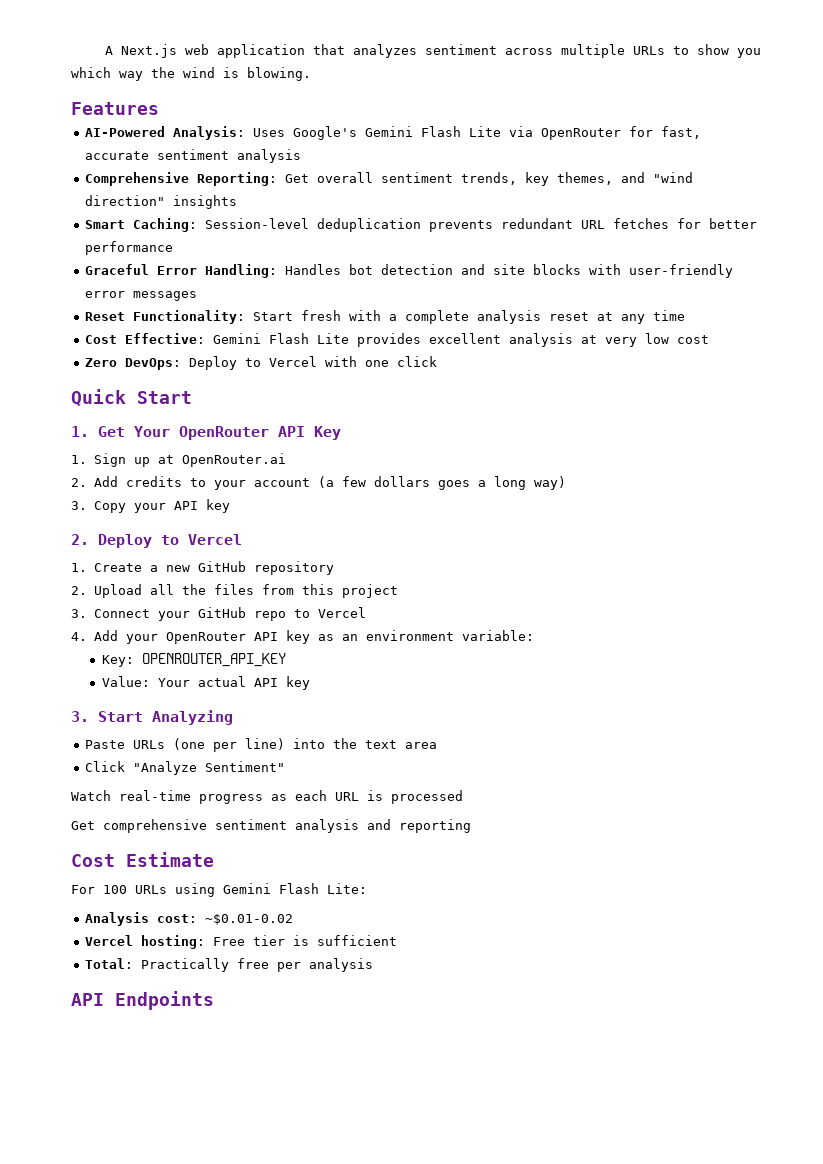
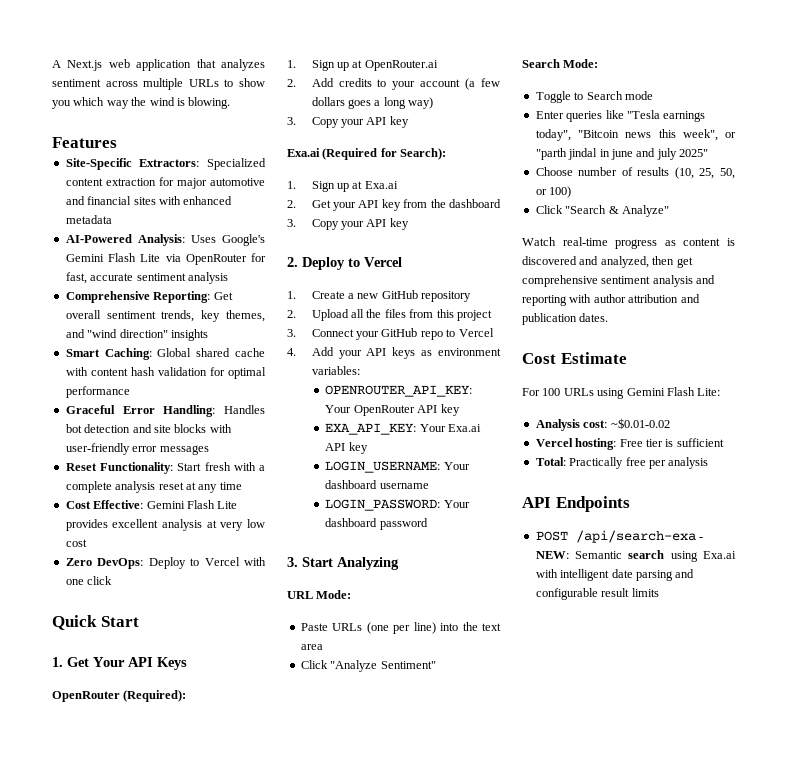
+ Site-Specific Extractors: Specialized content extraction for major automotive and financial sites with enhanced metadata
- Smart Caching: Session-level deduplication prevents redundant URL fetches for better performance
+ Smart Caching: Global shared cache with content hash validation for optimal performance
- 1. Get Your OpenRouter API Key
+ 1. Get Your API Keys
+ OpenRouter (Required):
+ Exa.ai (Required for Search):
+ 1. Sign up at Exa.ai
+ 2. Get your API key from the dashboard
+ 3. Copy your API key
- 4. Add your OpenRouter API key as an environment variable:
- Key: OPENROUTER_API_KEY
- Value: Your actual API key
+ 4. Add your API keys as environment variables:
+ OPENROUTER_API_KEY: Your OpenRouter API key
+ EXA_API_KEY: Your Exa.ai API key
+ LOGIN_USERNAME: Your dashboard username
+ LOGIN_PASSWORD: Your dashboard password
+ URL Mode:
- Watch real-time progress as each URL is processed
- Get comprehensive sentiment analysis and reporting
+ Search Mode:
+ Toggle to Search mode
+ Enter queries like "Tesla earnings today", "Bitcoin news this week", or "parth jindal in june and july 2025"
+ Choose number of results (10, 25, 50, or 100)
+ Click "Search & Analyze"
+ Watch real-time progress as content is discovered and analyzed, then get comprehensive sentiment analysis and reporting with author attribution and publication dates.
+ POST /api/search-exa - NEW: Semantic search using Exa.ai with intelligent date parsing and configurable result limits

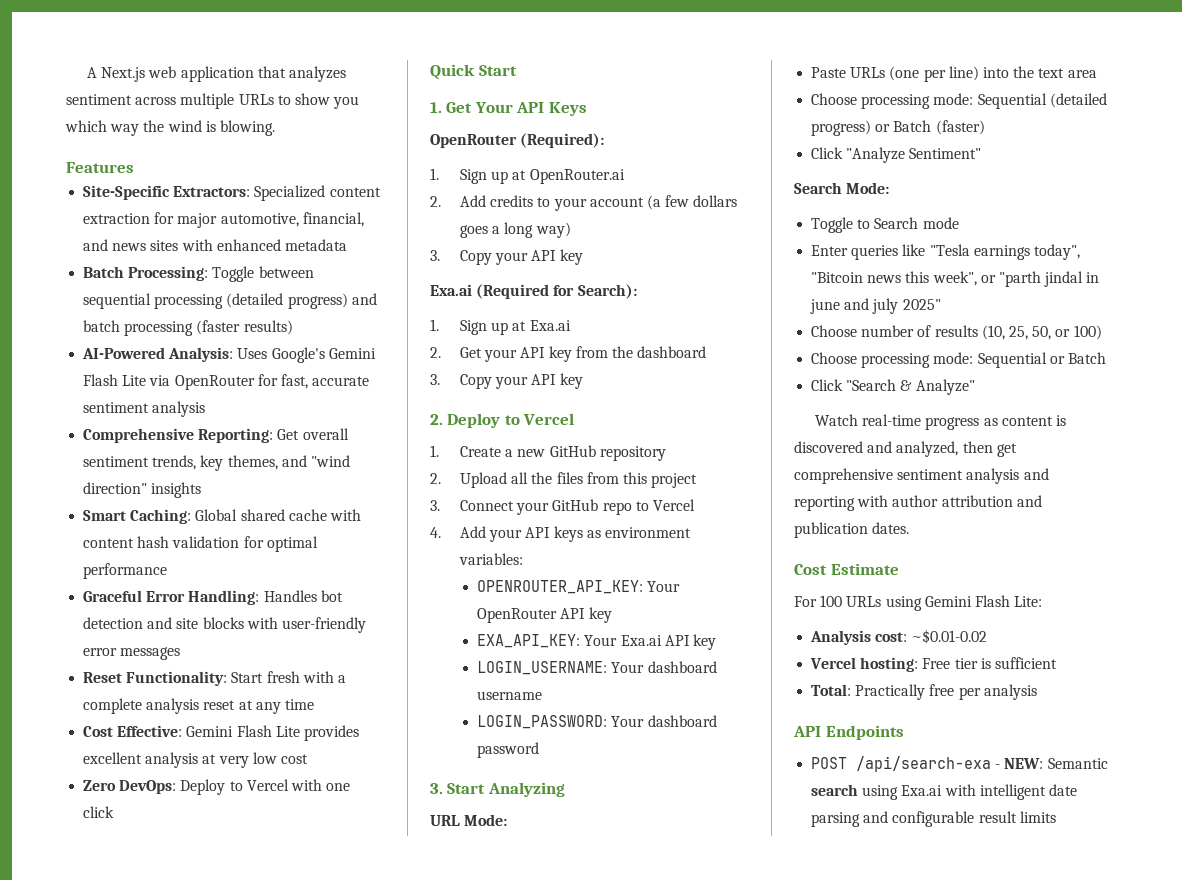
- Site-Specific Extractors: Specialized content extraction for major automotive and financial sites with enhanced metadata
+ Site-Specific Extractors: Specialized content extraction for major automotive, financial, and news sites with enhanced metadata
+ Batch Processing: Toggle between sequential processing (detailed progress) and batch processing (faster results)
+ Choose processing mode: Sequential (detailed progress) or Batch (faster)
+ Choose processing mode: Sequential or Batch

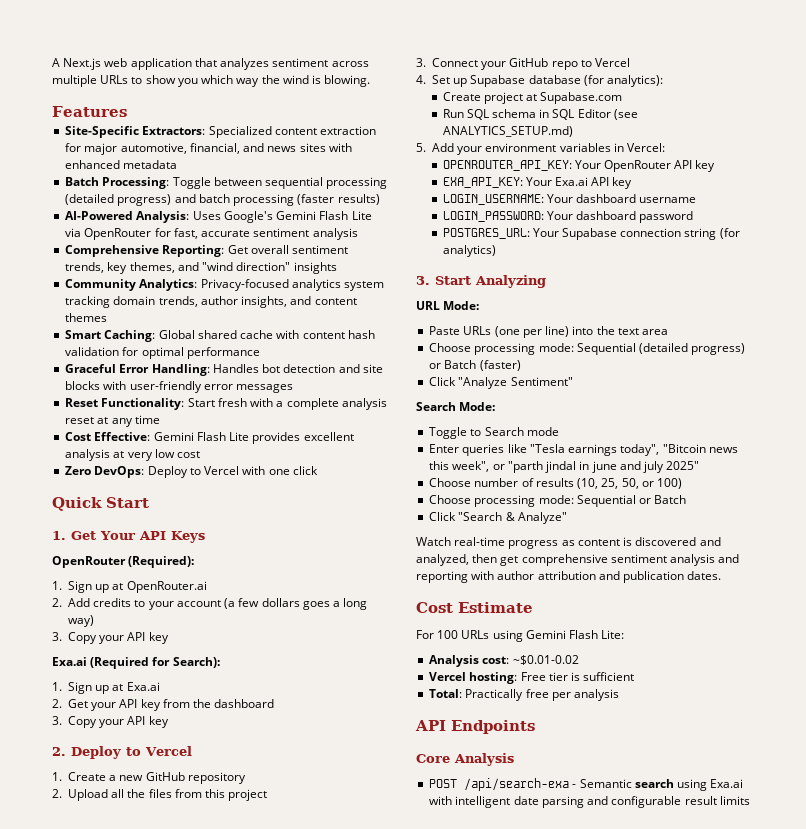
+ Community Analytics: Privacy-focused analytics system tracking domain trends, author insights, and content themes
- 4. Add your API keys as environment variables:
+ 4. Set up Supabase database (for analytics):
+ Create project at Supabase.com
+ Run SQL schema in SQL Editor (see ANALYTICS_SETUP.md)
+ 5. Add your environment variables in Vercel:
+ POSTGRES_URL: Your Supabase connection string (for analytics)
+ Core Analysis
- POST /api/search-exa - NEW: Semantic search using Exa.ai with intelligent date parsing and configurable result limits
+ POST /api/search-exa - Semantic search using Exa.ai with intelligent date parsing and configurable result limits

